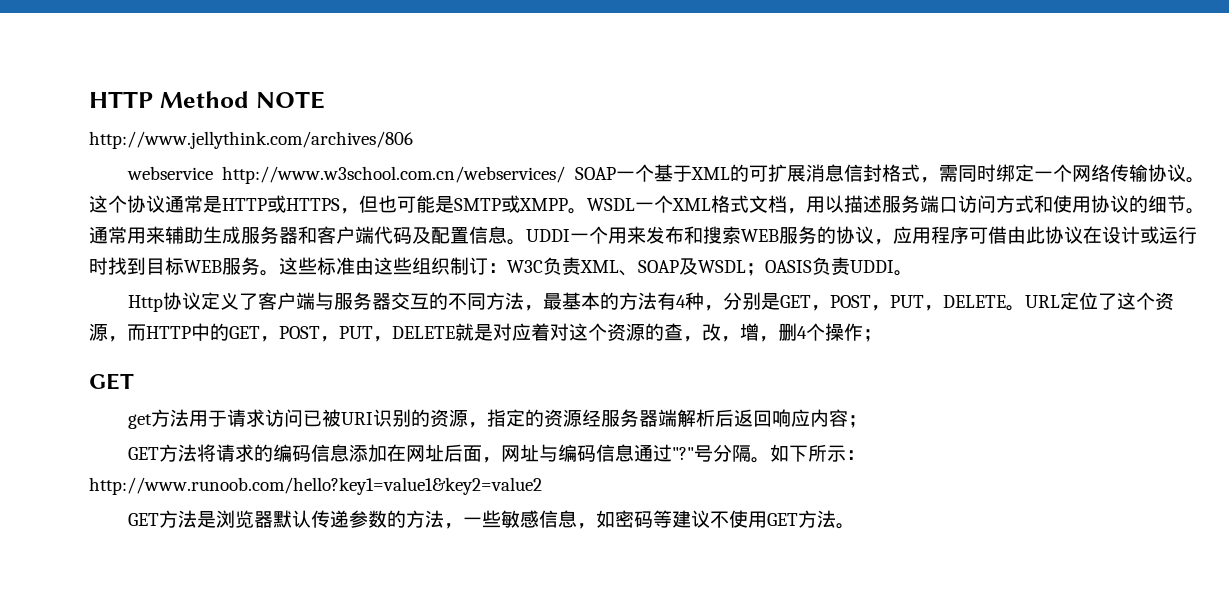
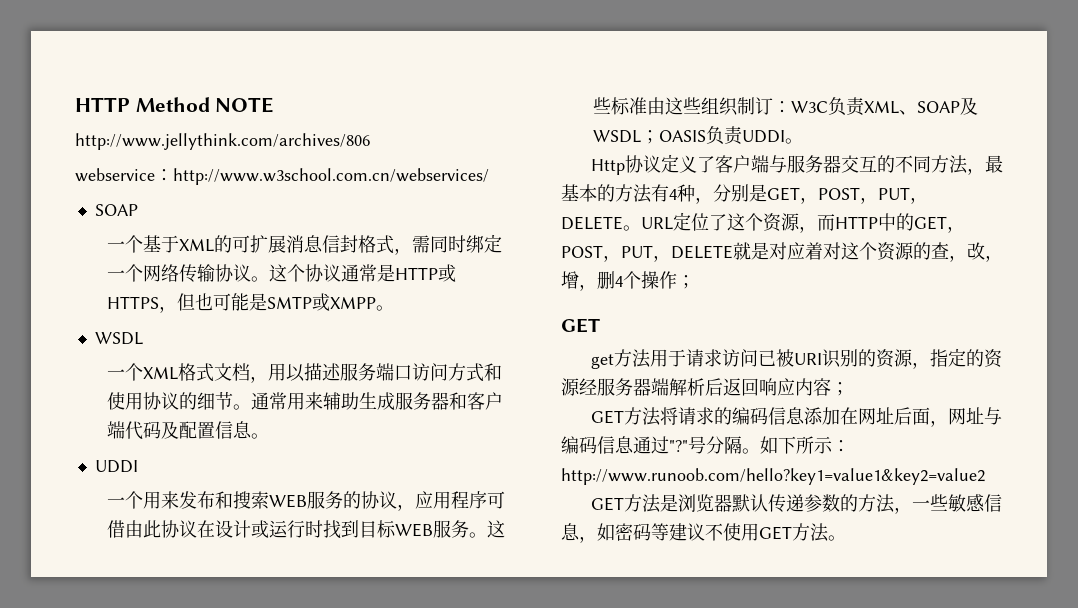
- webservice http://www.w3school.com.cn/webservices/ SOAP一个基于XML的可扩展消息信封格式，需同时绑定一个网络传输协议。
+ webservice：http://www.w3school.com.cn/webservices/
+ SOAP
+ 一个基于XML的可扩展消息信封格式，需同时绑定一个网络传输协议。
- 这个协议通常是HTTP或HTTPS，但也可能是SMTP或XMPP。WSDL一个XML格式文档，用以描述服务端口访问方式和使用协议的细节。
+ 这个协议通常是HTTP或HTTPS，但也可能是SMTP或XMPP。
+ WSDL
+ 一个XML格式文档，用以描述服务端口访问方式和使用协议的细节。
- 通常用来辅助生成服务器和客户端代码及配置信息。UDDI一个用来发布和搜索WEB服务的协议，应用程序可借由此协议在设计或运行时找到目标WEB服务。
+ 通常用来辅助生成服务器和客户端代码及配置信息。
+ UDDI
+ 一个用来发布和搜索WEB服务的协议，应用程序可借由此协议在设计或运行时找到目标WEB服务。

